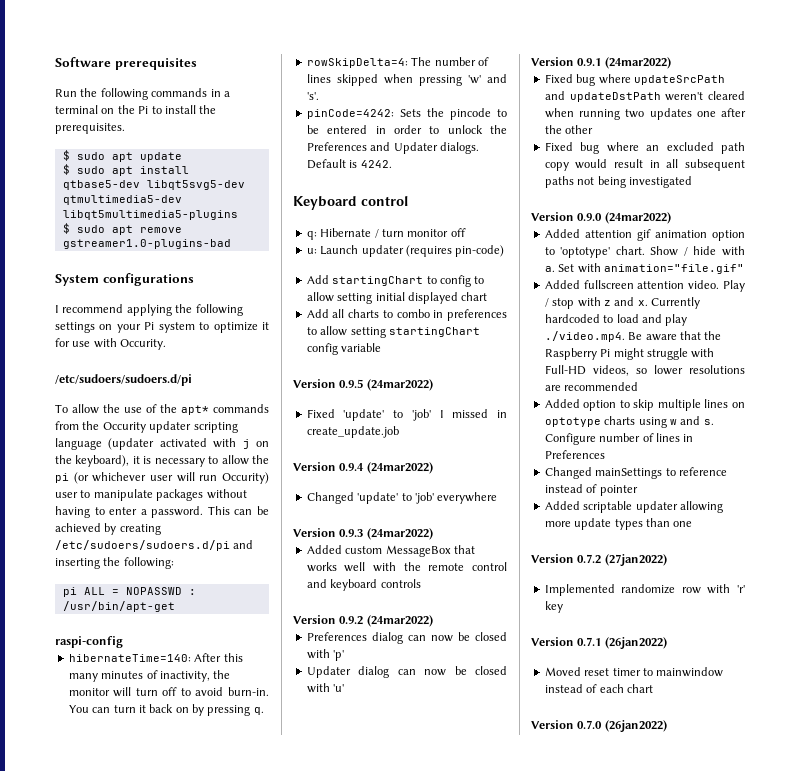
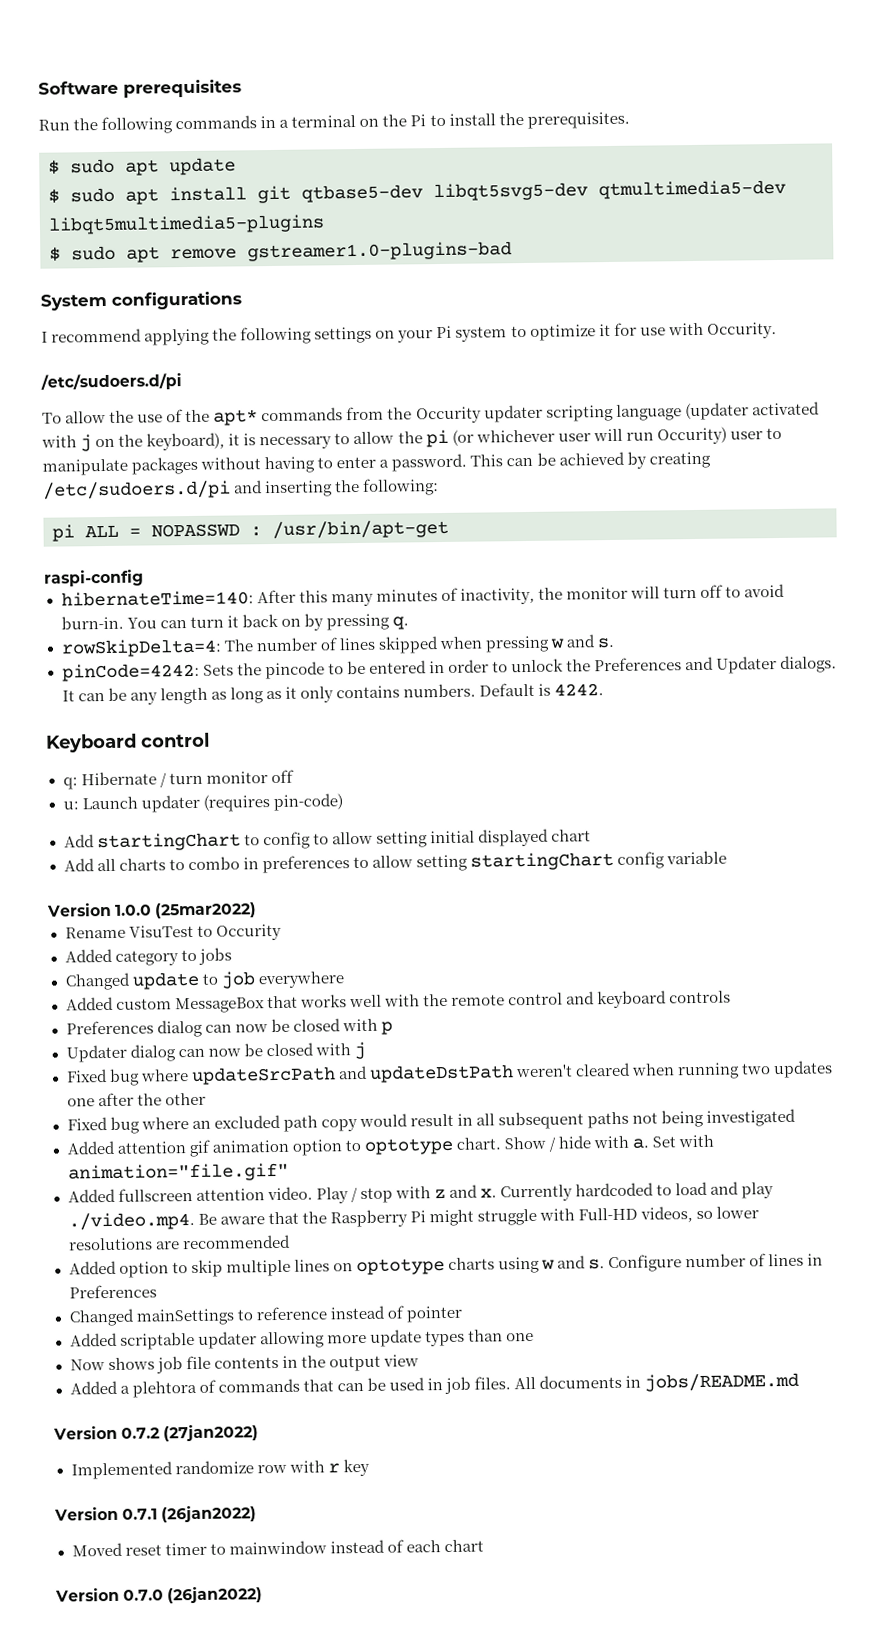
- $ sudo apt install qtbase5-dev libqt5svg5-dev qtmultimedia5-dev libqt5multimedia5-plugins
+ $ sudo apt install git qtbase5-dev libqt5svg5-dev qtmultimedia5-dev libqt5multimedia5-plugins
  I recommend applying the following settings on your Pi system to optimize it for use with Occurity.
- /etc/sudoers/sudoers.d/pi
+ /etc/sudoers.d/pi
- This can be achieved by creating /etc/sudoers/sudoers.d/pi and inserting the following:
+ This can be achieved by creating /etc/sudoers.d/pi and inserting the following:
- rowSkipDelta=4: The number of lines skipped when pressing 'w' and 's'.
+ rowSkipDelta=4: The number of lines skipped when pressing w and s.
+ It can be any length as long as it only contains numbers.
- Version 0.9.5 (24mar2022)
- Fixed 'update' to 'job' I missed in create_update.job
- Version 0.9.4 (24mar2022)
- Changed 'update' to 'job' everywhere
- Version 0.9.3 (24mar2022)
+ Version 1.0.0 (25mar2022)
+ Rename VisuTest to Occurity
+ Added category to jobs
+ Changed update to job everywhere
- Version 0.9.2 (24mar2022)
- Preferences dialog can now be closed with 'p'
+ Preferences dialog can now be closed with p
- Updater dialog can now be closed with 'u'
- Version 0.9.1 (24mar2022)
+ Updater dialog can now be closed with j
- Version 0.9.0 (24mar2022)
- Added attention gif animation option to 'optotype' chart.
+ Added attention gif animation option to optotype chart.
+ Now shows job file contents in the output view
+ Added a plehtora of commands that can be used in job files. All documents in jobs/README.md
- Implemented randomize row with 'r' key
+ Implemented randomize row with r key

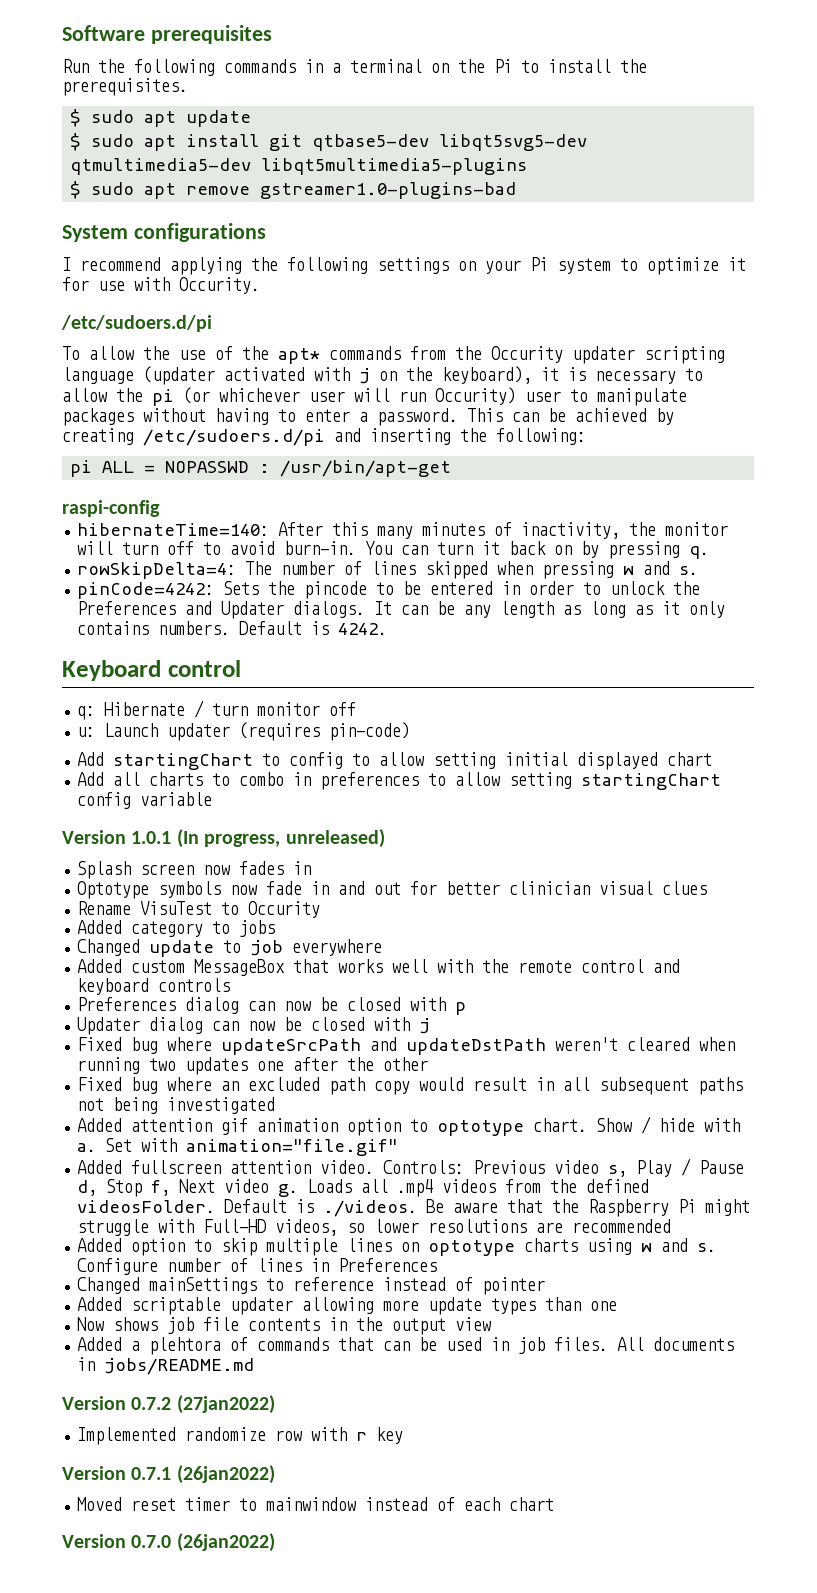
- Version 1.0.0 (25mar2022)
+ Version 1.0.1 (In progress, unreleased)
+ Splash screen now fades in
+ Optotype symbols now fade in and out for better clinician visual clues
- Play / stop with z and x. Currently hardcoded to load and play ./video.mp4. Be aware that the Raspberry Pi might struggle with Full-HD videos, so lower resolutions are recommended
+ Controls: Previous video s, Play / Pause d, Stop f, Next video g. Loads all .mp4 videos from the defined videosFolder. Default is ./videos. Be aware that the Raspberry Pi might struggle with Full-HD videos, so lower resolutions are recommended

